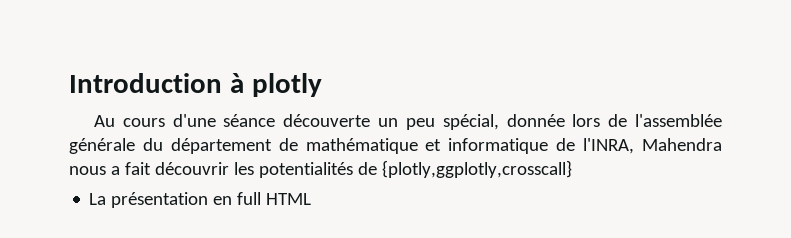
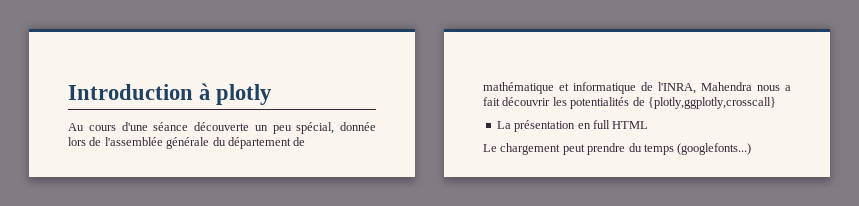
+ Le chargement peut prendre du temps (googlefonts...)

